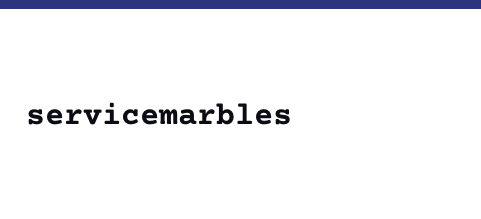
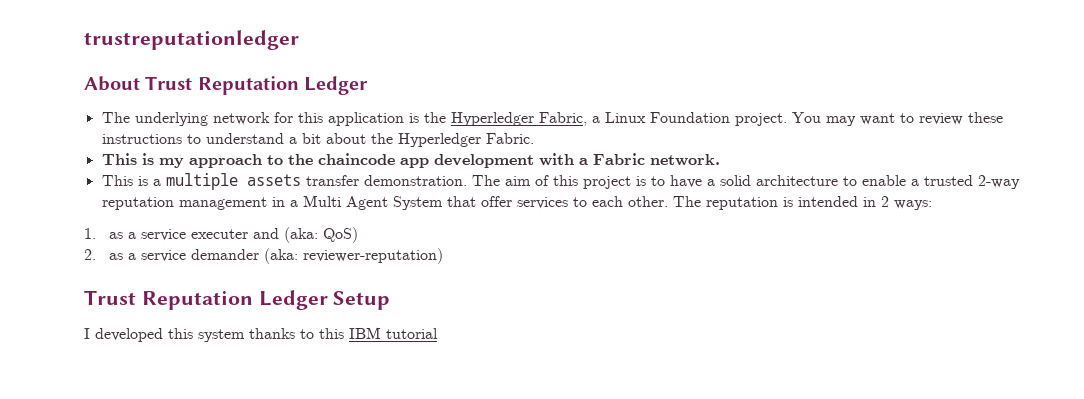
- servicemarbles
+ trustreputationledger
+ About Trust Reputation Ledger
+ The underlying network for this application is the Hyperledger Fabric, a Linux Foundation project. You may want to review these instructions to understand a bit about the Hyperledger Fabric.
+ This is my approach to the chaincode app development with a Fabric network.
+ This is a multiple assets transfer demonstration. The aim of this project is to have a solid architecture to enable a trusted 2-way reputation management in a Multi Agent System that offer services to each other. The reputation is intended in 2 ways:
+ 1. as a service executer and (aka: QoS)
+ 2. as a service demander (aka: reviewer-reputation)
+ Trust Reputation Ledger Setup
+ I developed this system thanks to this IBM tutorial

